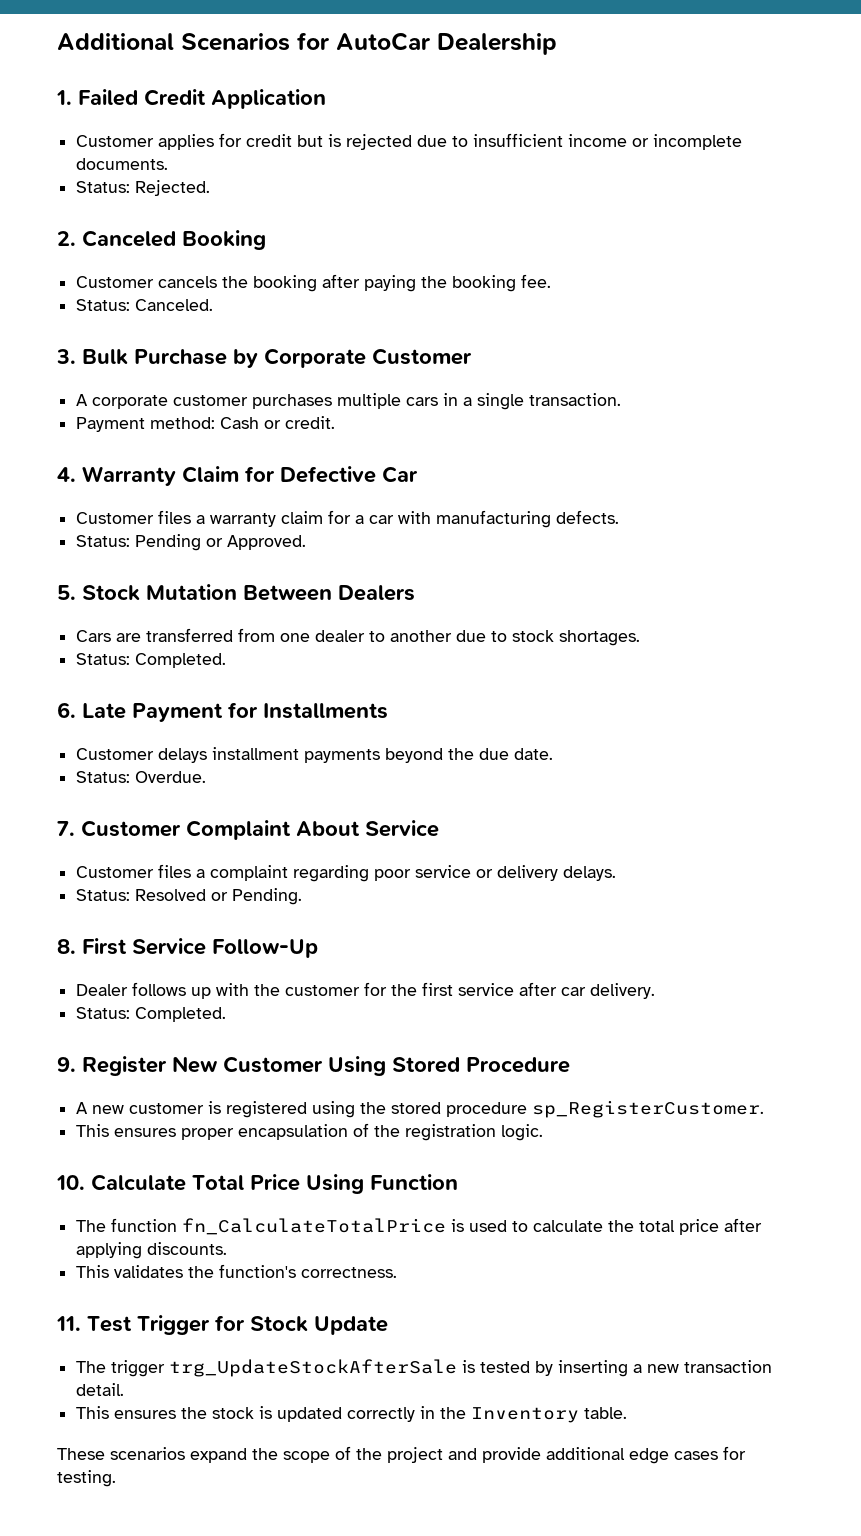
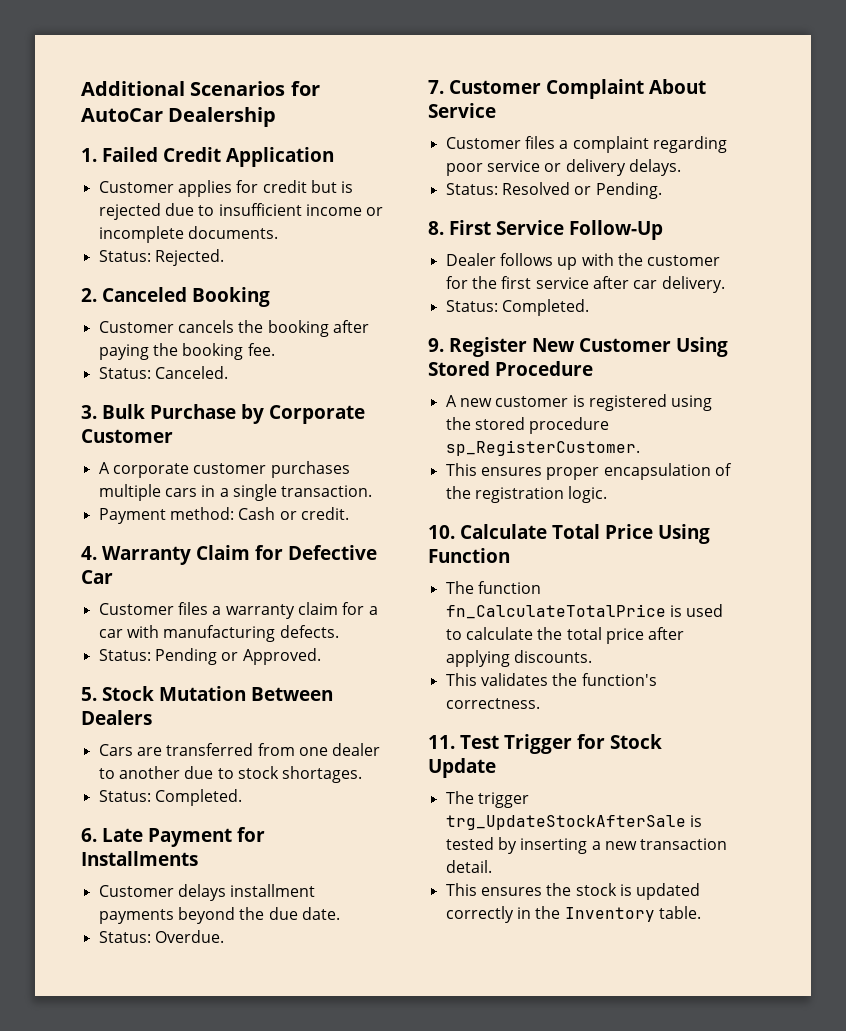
- These scenarios expand the scope of the project and provide additional edge cases for testing.

